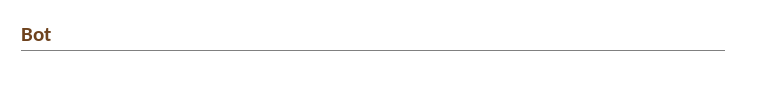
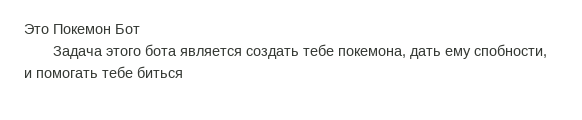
- Bot
+ Это Покемон Бот
+ Задача этого бота является создать тебе покемона, дать ему спобности, и помогать тебе биться

